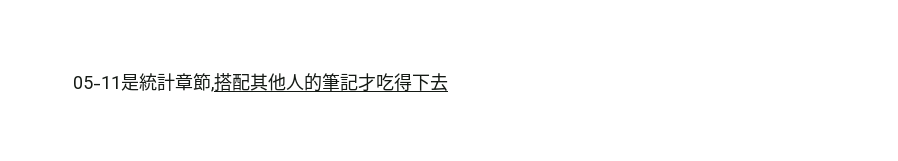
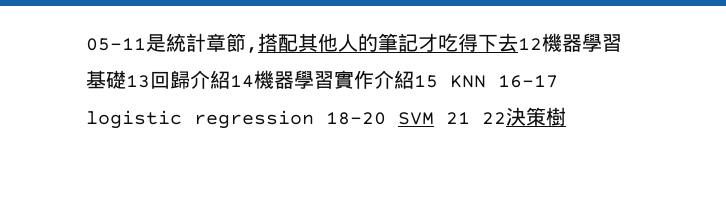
- 05-11是統計章節,搭配其他人的筆記才吃得下去
+ 05-11是統計章節,搭配其他人的筆記才吃得下去12機器學習基礎13回歸介紹14機器學習實作介紹15 KNN 16-17 logistic regression 18-20 SVM 21 22決策樹

